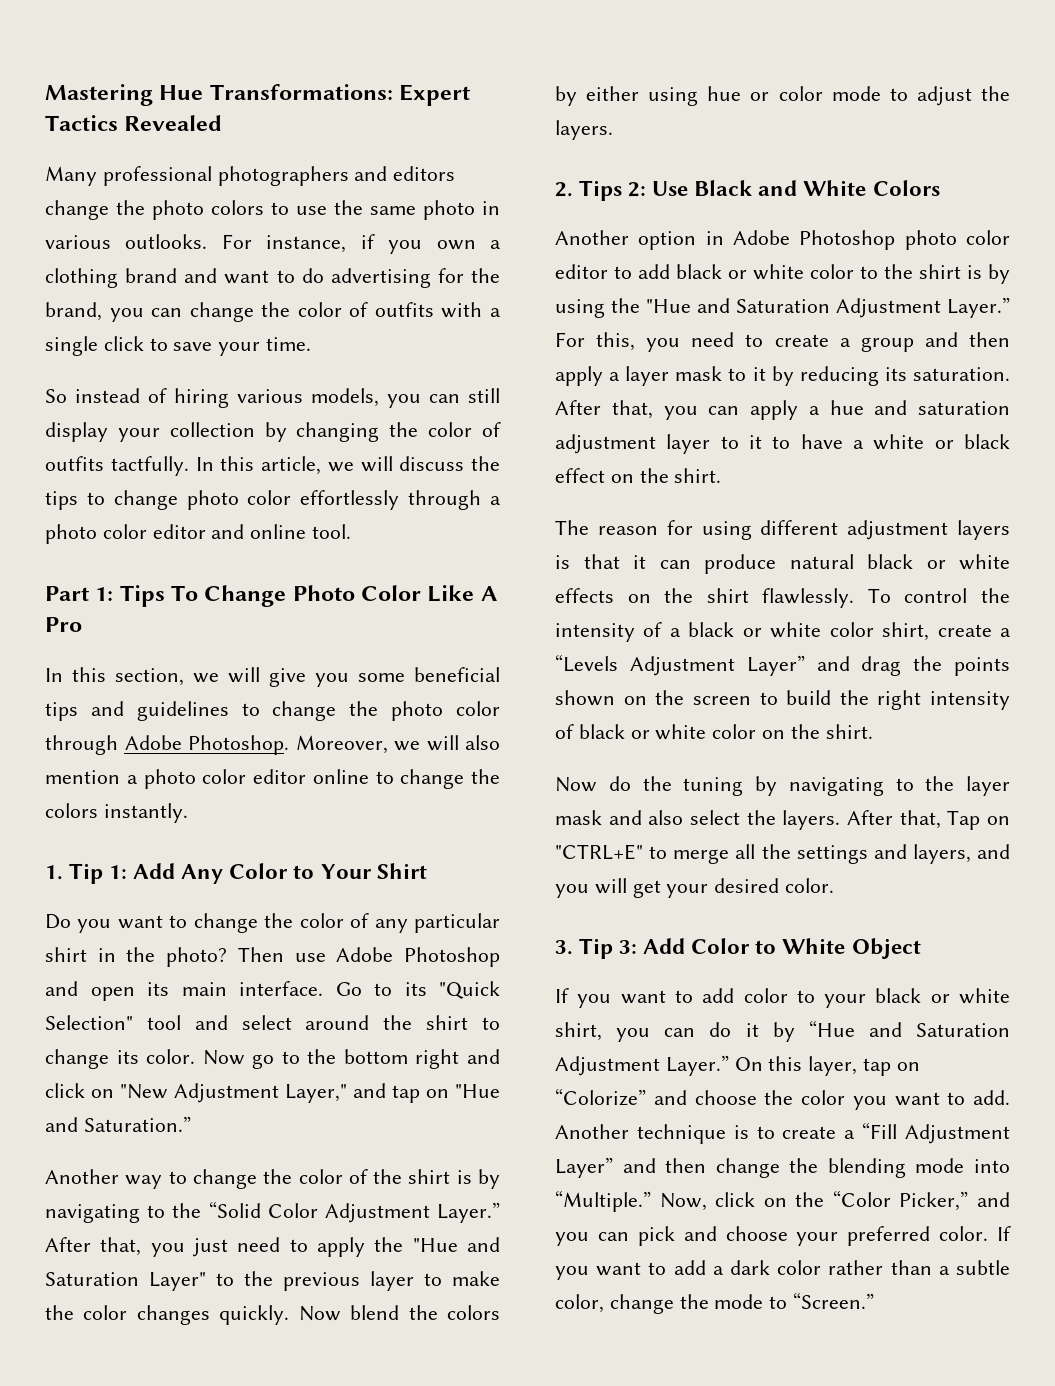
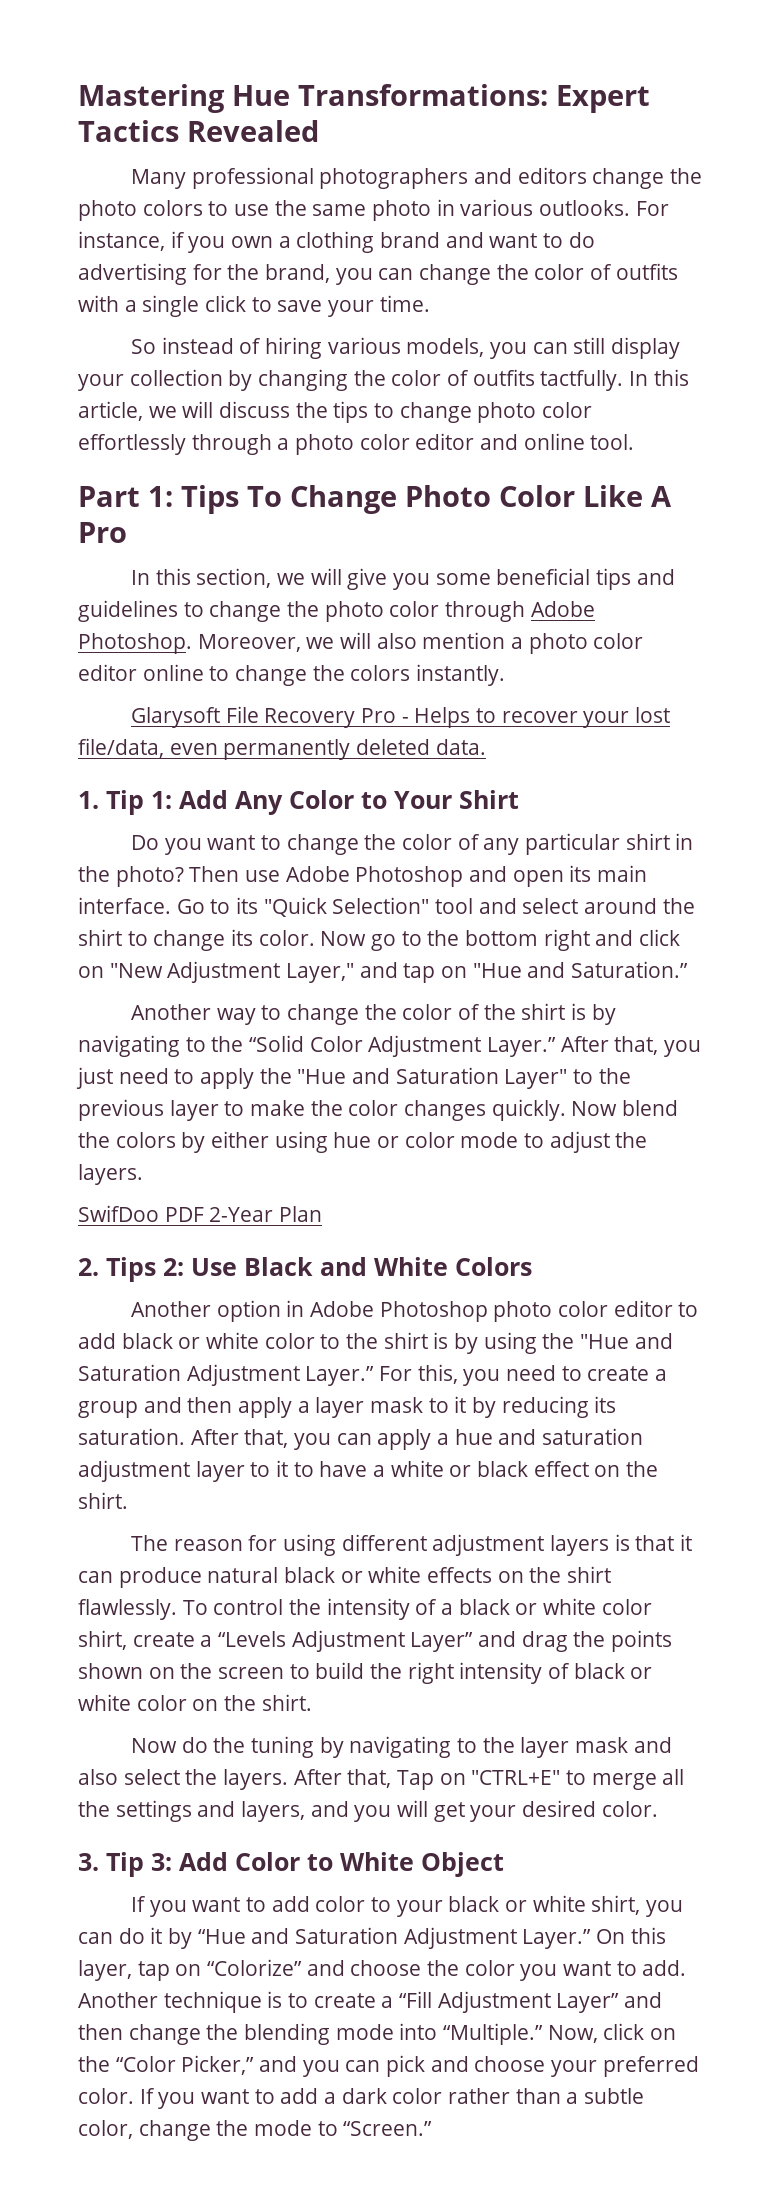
+ Glarysoft File Recovery Pro - Helps to recover your lost file/data, even permanently deleted data.
+ SwifDoo PDF 2-Year Plan

